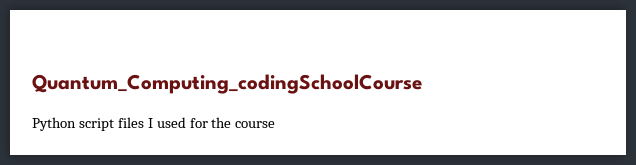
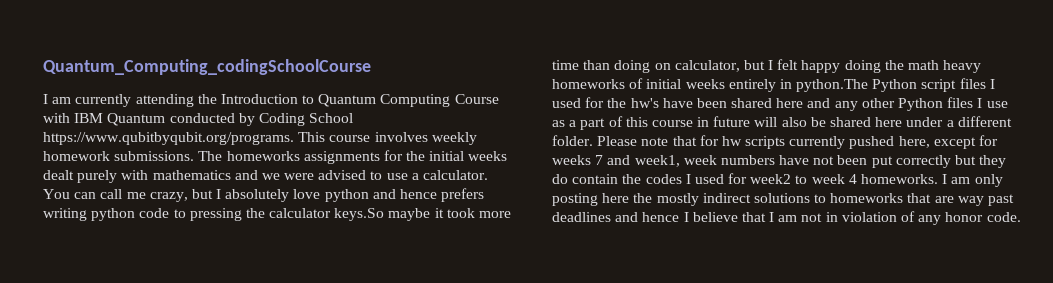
- Python script files I used for the course
+ I am currently attending the Introduction to Quantum Computing Course with IBM Quantum conducted by Coding School https://www.qubitbyqubit.org/programs. This course involves weekly homework submissions. The homeworks assignments for the initial weeks dealt purely with mathematics and we were advised to use a calculator. You can call me crazy, but I absolutely love python and hence prefers writing python code to pressing the calculator keys.So maybe it took more time than doing on calculator, but I felt happy doing the math heavy homeworks of initial weeks entirely in python.The Python script files I used for the hw's have been shared here and any other Python files I use as a part of this course in future will also be shared here under a different folder. Please note that for hw scripts currently pushed here, except for weeks 7 and week1, week numbers have not been put correctly but they do contain the codes I used for week2 to week 4 homeworks. I am only posting here the mostly indirect solutions to homeworks that are way past deadlines and hence I believe that I am not in violation of any honor code.

